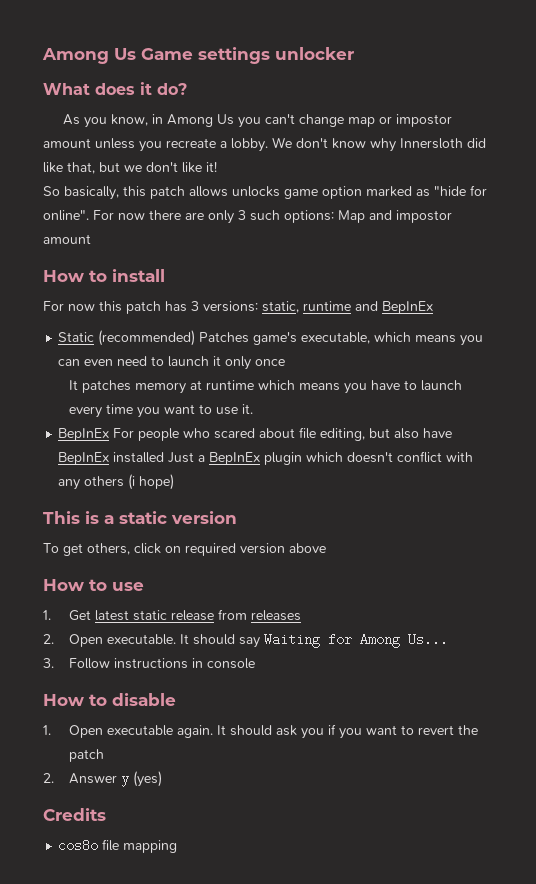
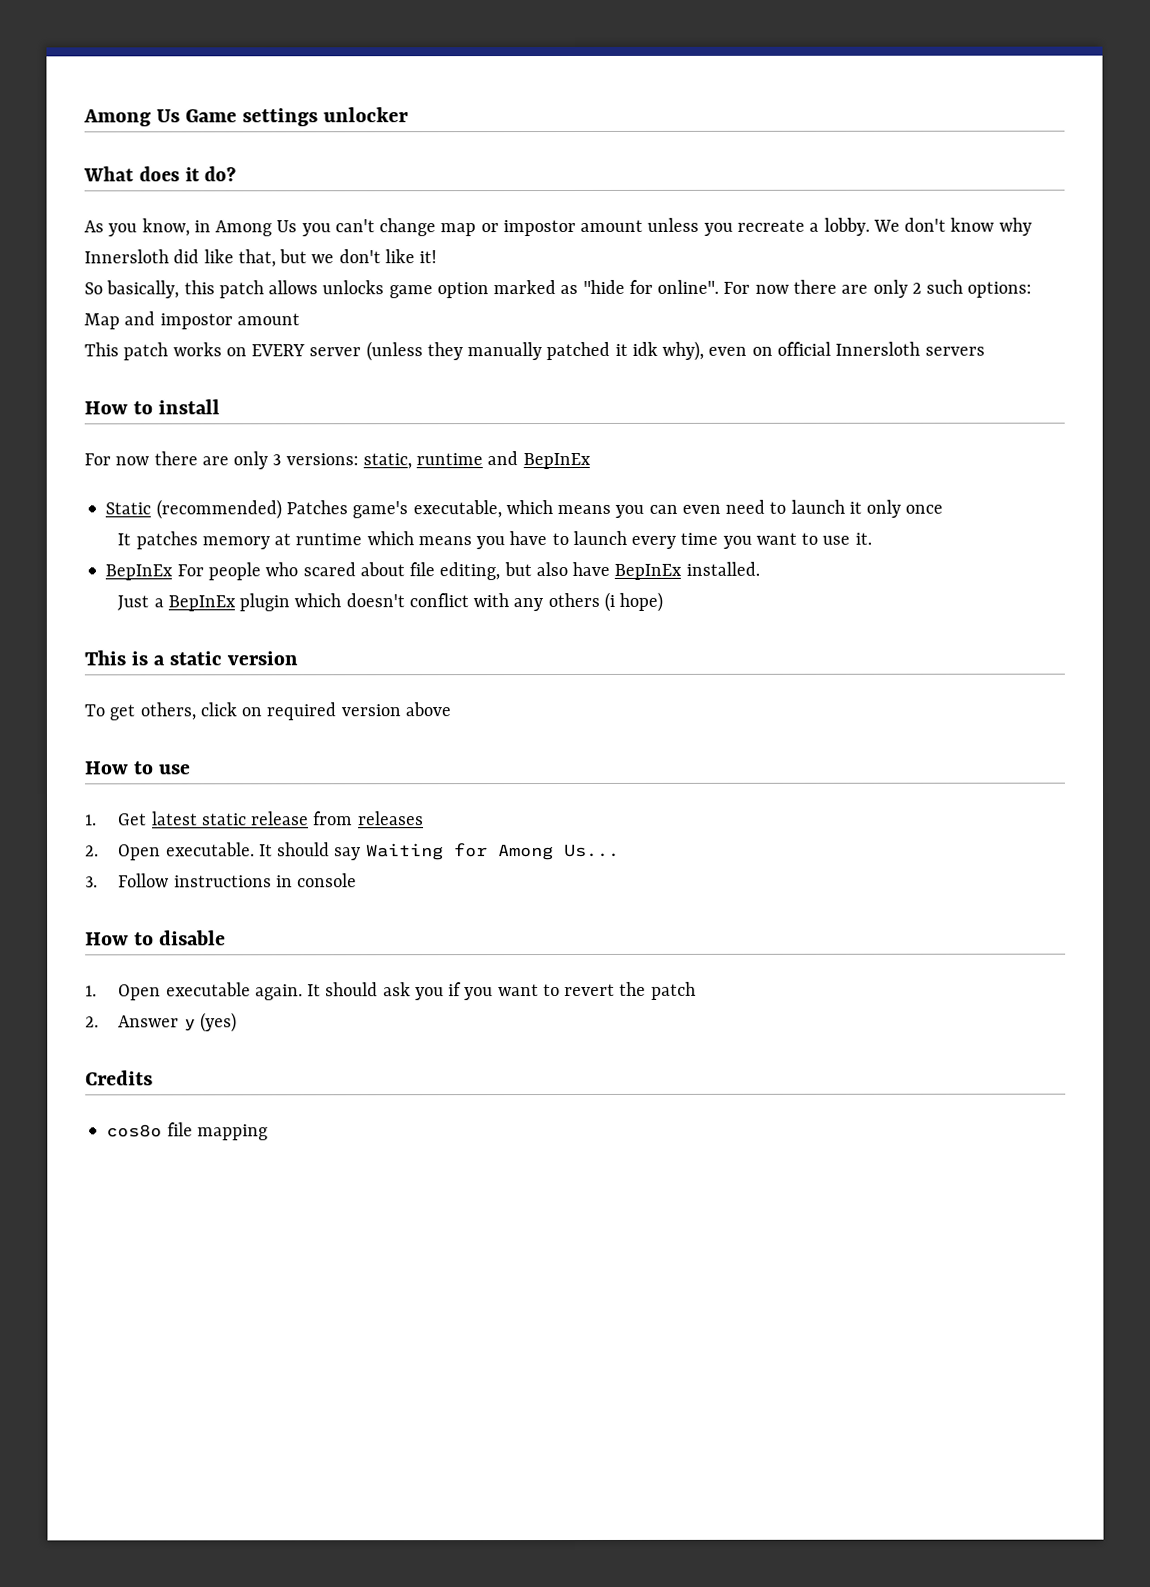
- For now there are only 3 such options: Map and impostor amount
+ For now there are only 2 such options: Map and impostor amount
+ This patch works on EVERY server (unless they manually patched it idk why), even on official Innersloth servers
- For now this patch has 3 versions: static, runtime and BepInEx
+ For now there are only 3 versions: static, runtime and BepInEx
- BepInEx For people who scared about file editing, but also have BepInEx installed Just a BepInEx plugin which doesn't conflict with any others (i hope)
+ BepInEx For people who scared about file editing, but also have BepInEx installed.
+ Just a BepInEx plugin which doesn't conflict with any others (i hope)

